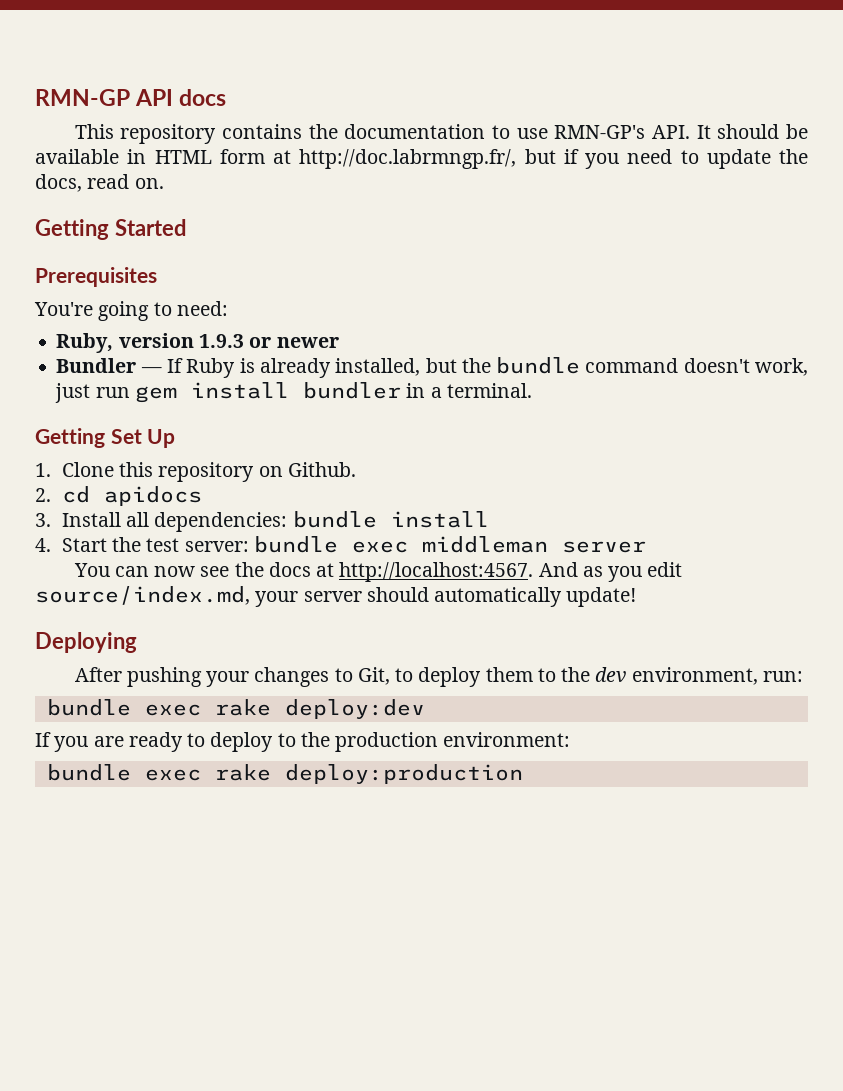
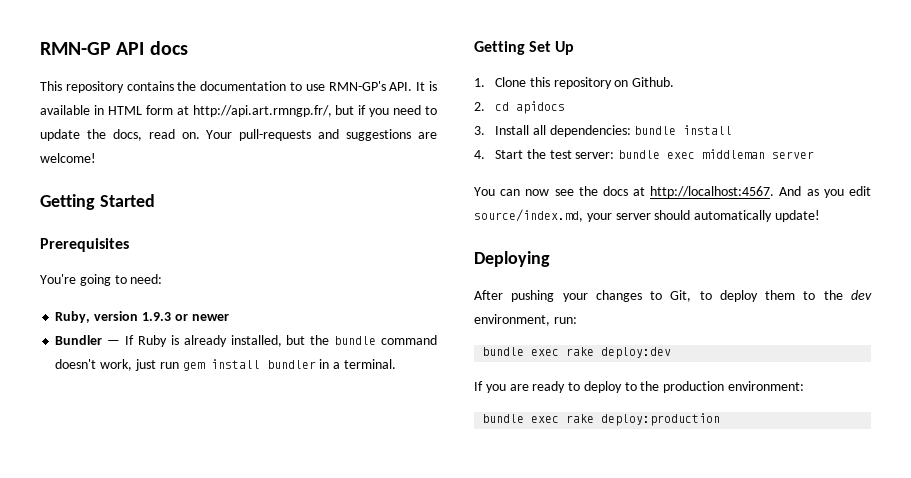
- This repository contains the documentation to use RMN-GP's API. It should be available in HTML form at http://doc.labrmngp.fr/, but if you need to update the docs, read on.
+ This repository contains the documentation to use RMN-GP's API. It is available in HTML form at http://api.art.rmngp.fr/, but if you need to update the docs, read on. Your pull-requests and suggestions are welcome!

